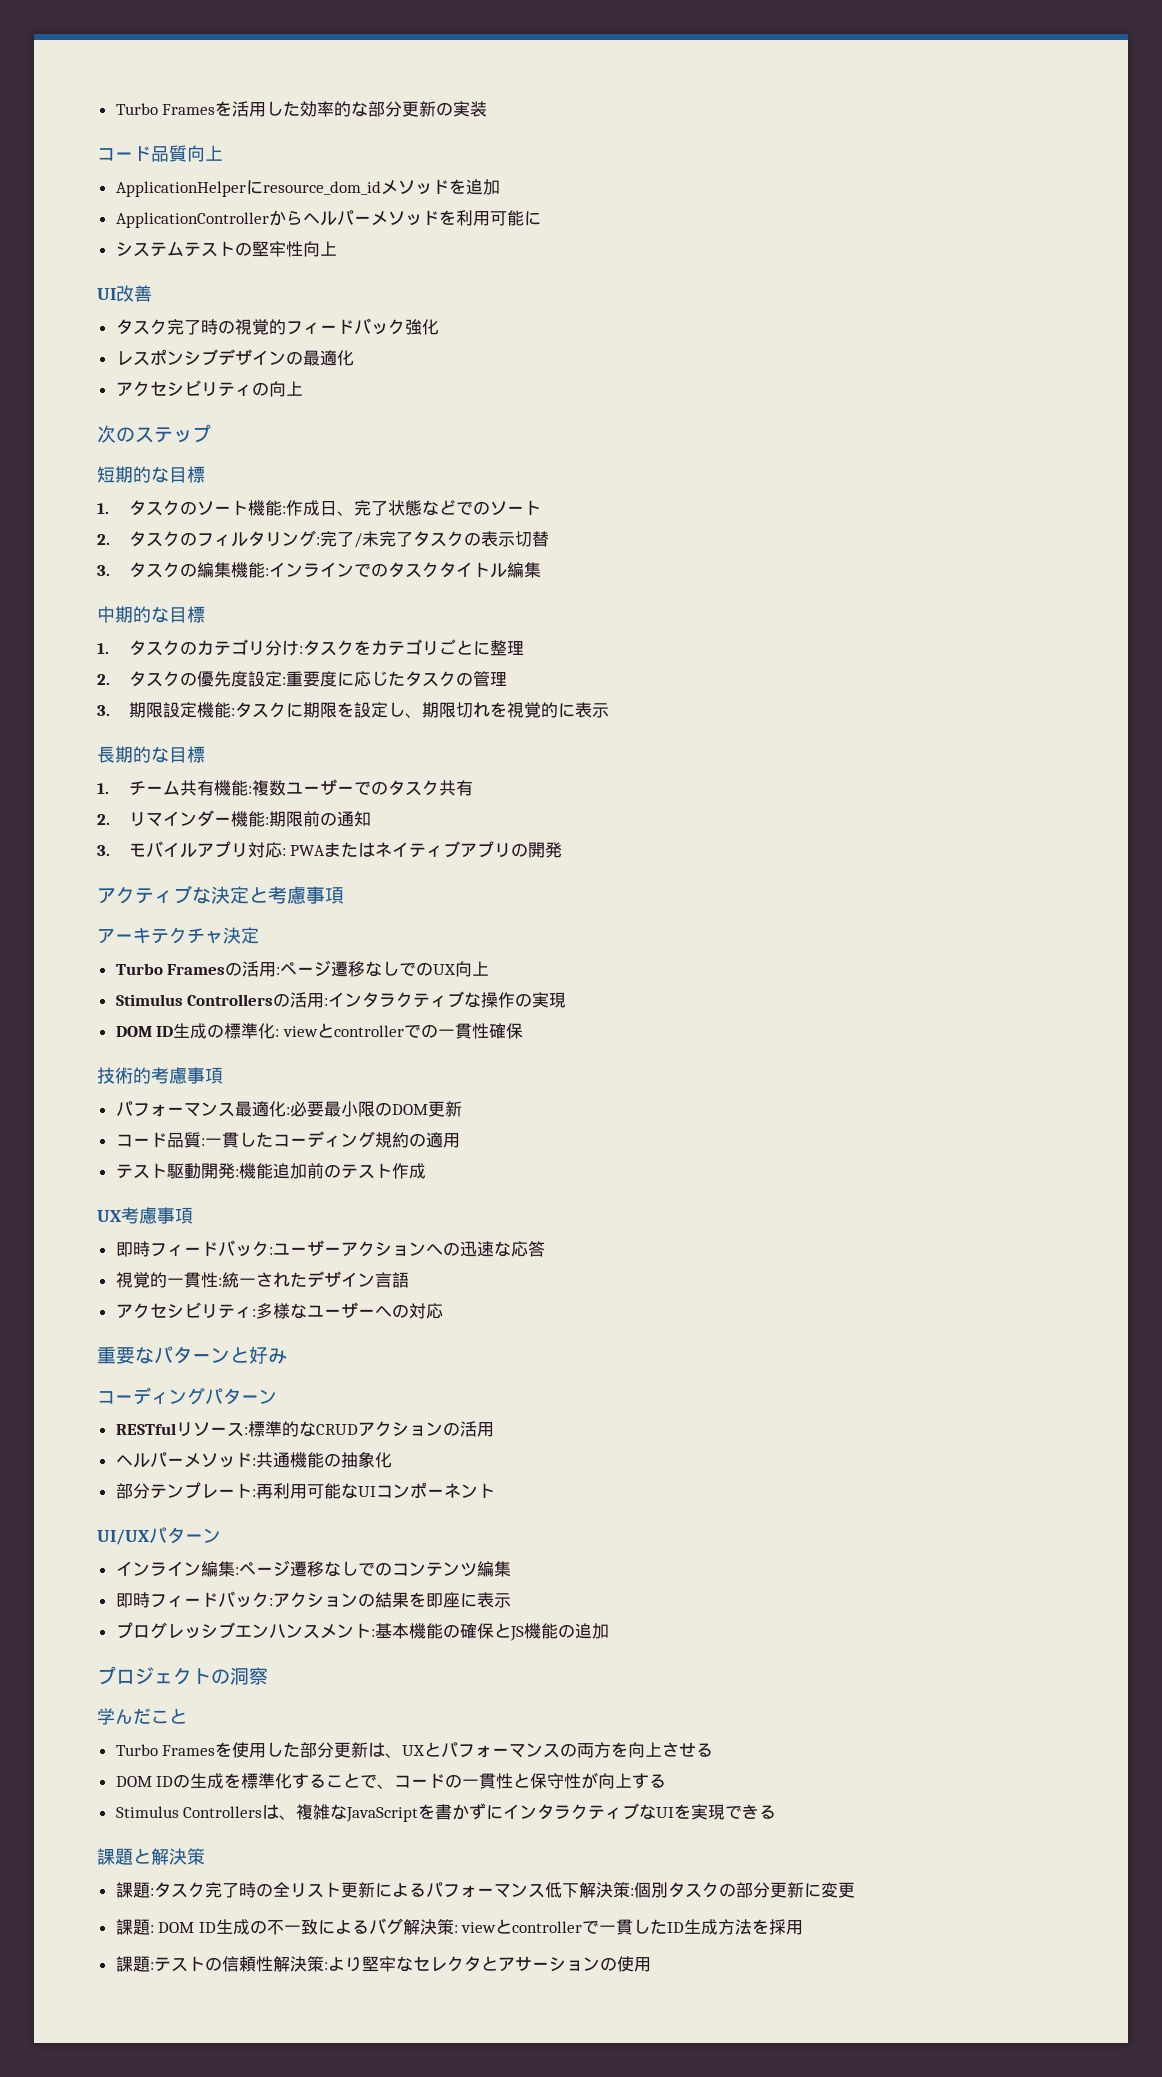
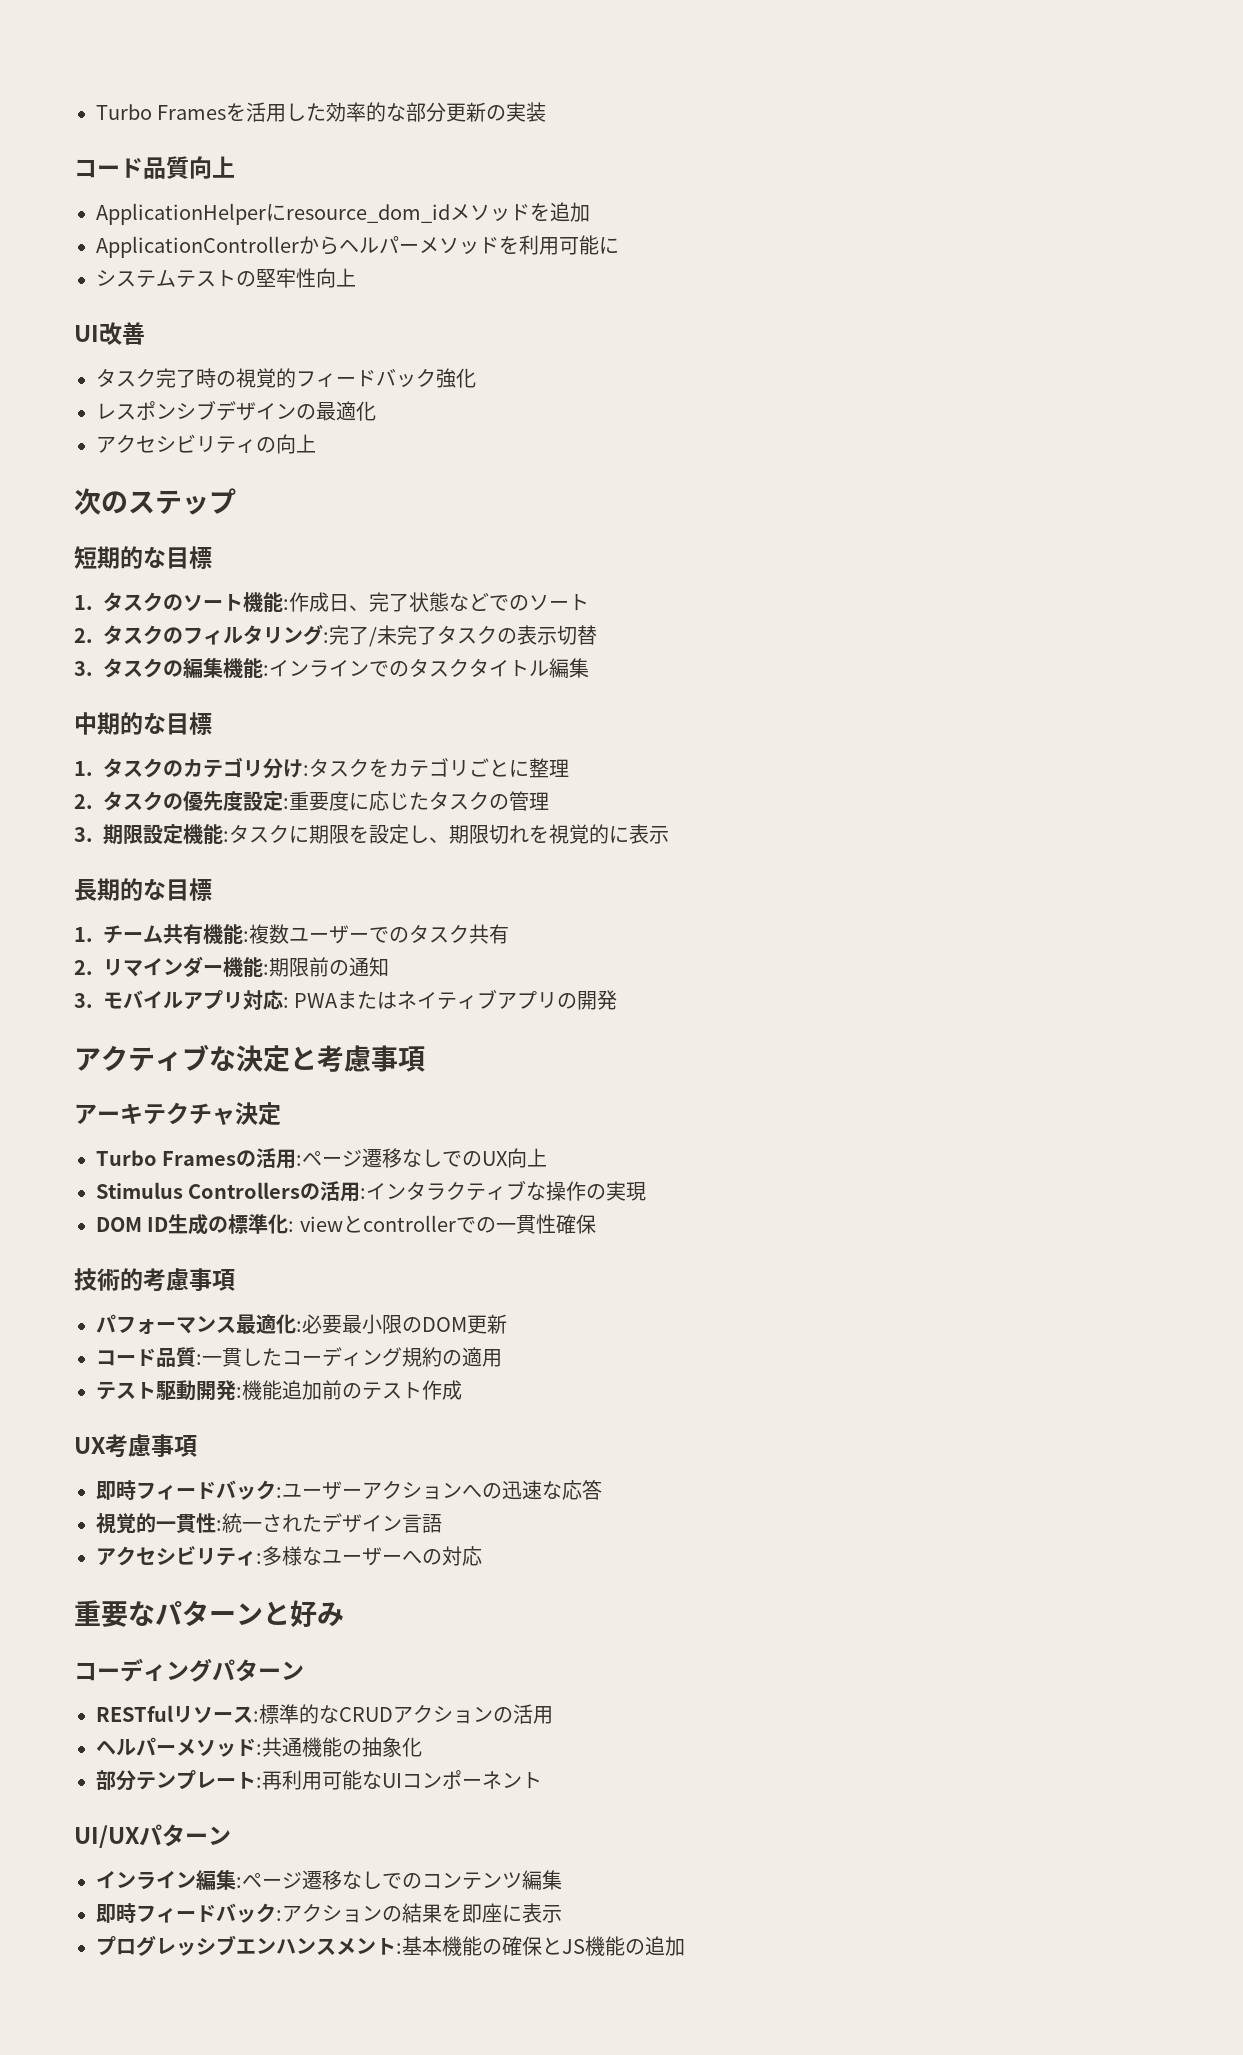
- プロジェクトの洞察
- 学んだこと
- Turbo Framesを使用した部分更新は、UXとパフォーマンスの両方を向上させる
- DOM IDの生成を標準化することで、コードの一貫性と保守性が向上する
- Stimulus Controllersは、複雑なJavaScriptを書かずにインタラクティブなUIを実現できる
- 課題と解決策
- 課題:タスク完了時の全リスト更新によるパフォーマンス低下解決策:個別タスクの部分更新に変更
- 課題: DOM ID生成の不一致によるバグ解決策: viewとcontrollerで一貫したID生成方法を採用
- 課題:テストの信頼性解決策:より堅牢なセレクタとアサーションの使用

